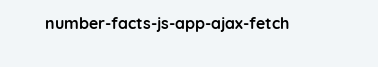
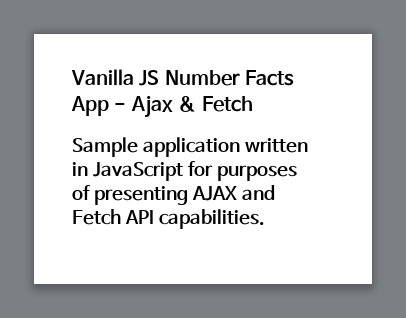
- number-facts-js-app-ajax-fetch
+ Vanilla JS Number Facts App - Ajax & Fetch
+ Sample application written in JavaScript for purposes of presenting AJAX and Fetch API capabilities.

